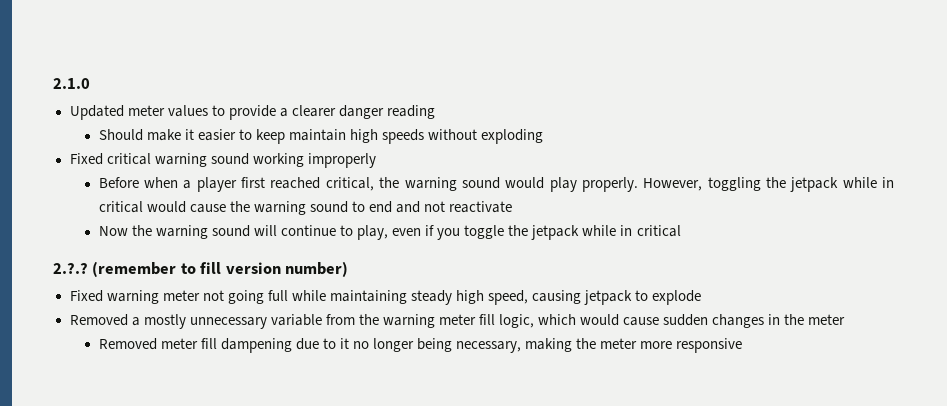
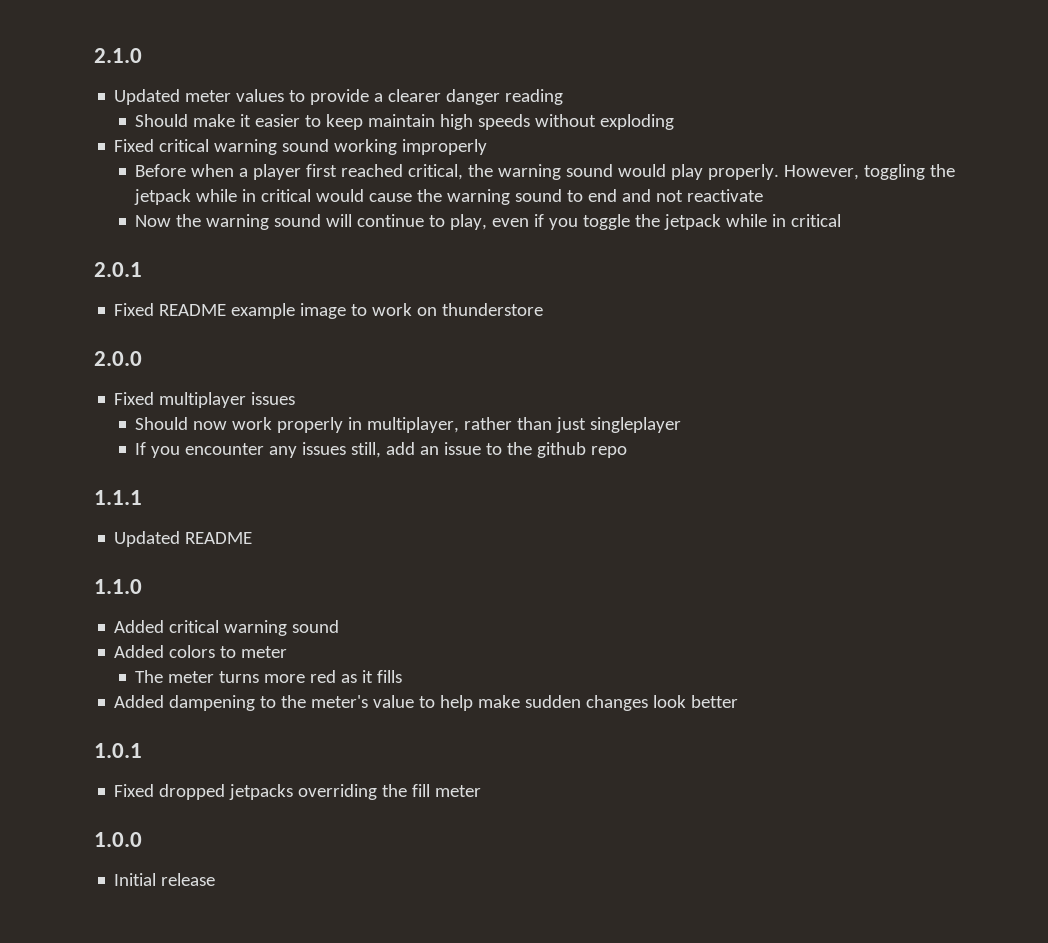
- 2.?.? (remember to fill version number)
- Fixed warning meter not going full while maintaining steady high speed, causing jetpack to explode
- Removed a mostly unnecessary variable from the warning meter fill logic, which would cause sudden changes in the meter
- Removed meter fill dampening due to it no longer being necessary, making the meter more responsive
+ 2.0.1
+ Fixed README example image to work on thunderstore
+ 2.0.0
+ Fixed multiplayer issues
+ Should now work properly in multiplayer, rather than just singleplayer
+ If you encounter any issues still, add an issue to the github repo
+ 1.1.1
+ Updated README
+ 1.1.0
+ Added critical warning sound
+ Added colors to meter
+ The meter turns more red as it fills
+ Added dampening to the meter's value to help make sudden changes look better
+ 1.0.1
+ Fixed dropped jetpacks overriding the fill meter
+ 1.0.0
+ Initial release

